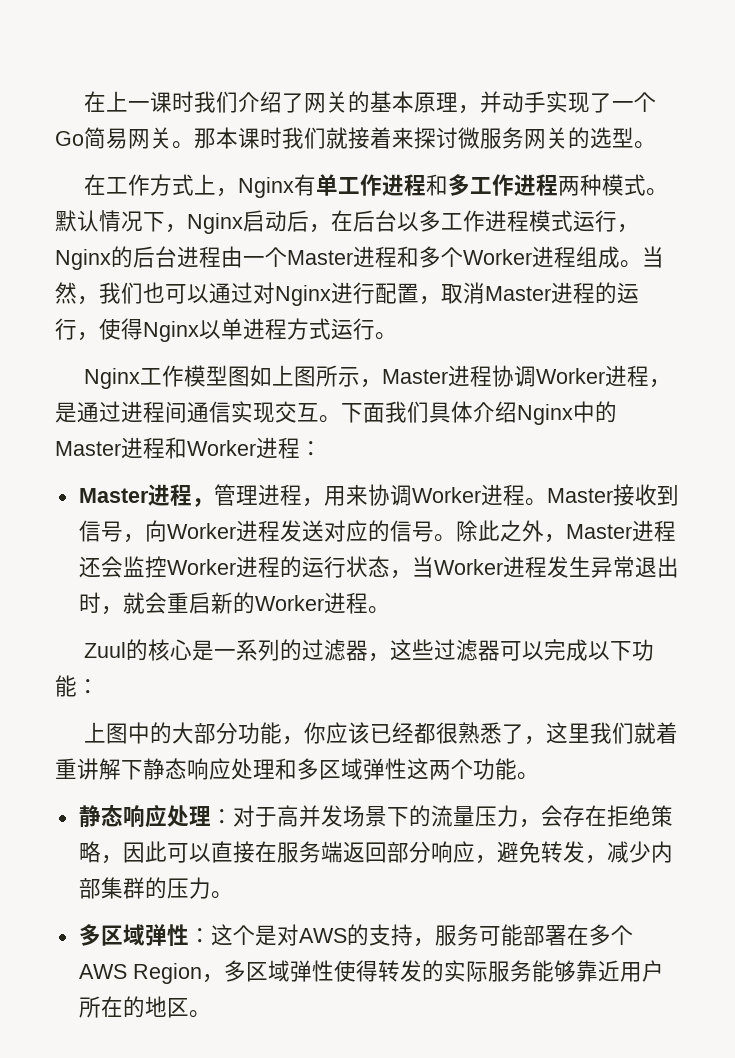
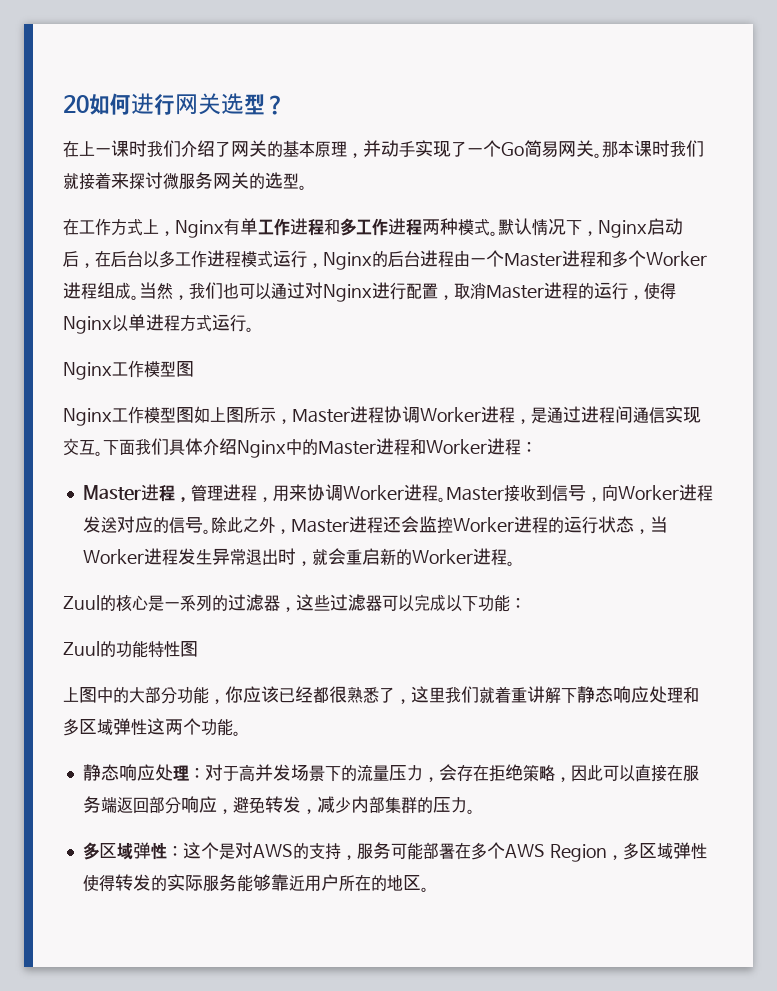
+ 20如何进行网关选型？
  当然，我们也可以通过对Nginx进行配置，取消Master进程的运行，使得Nginx以单进程方式运行。
+ Nginx工作模型图
+ Zuul的功能特性图

